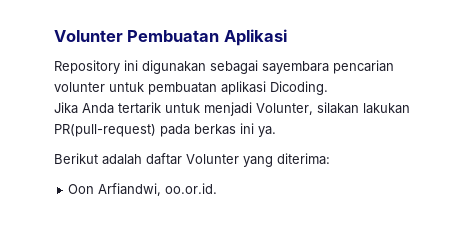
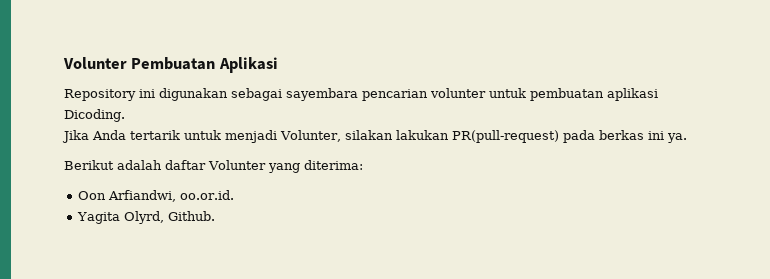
+ Yagita Olyrd, Github.

